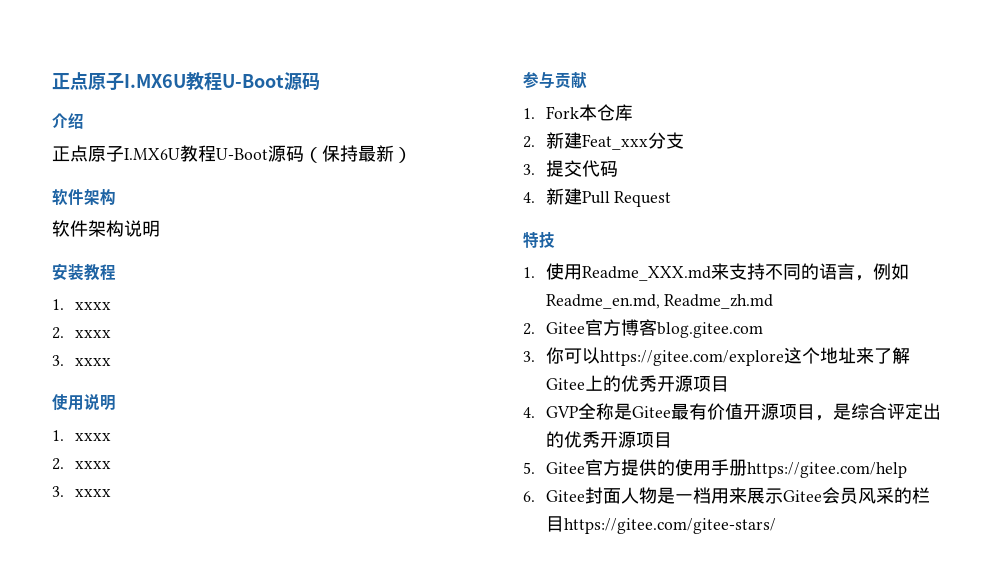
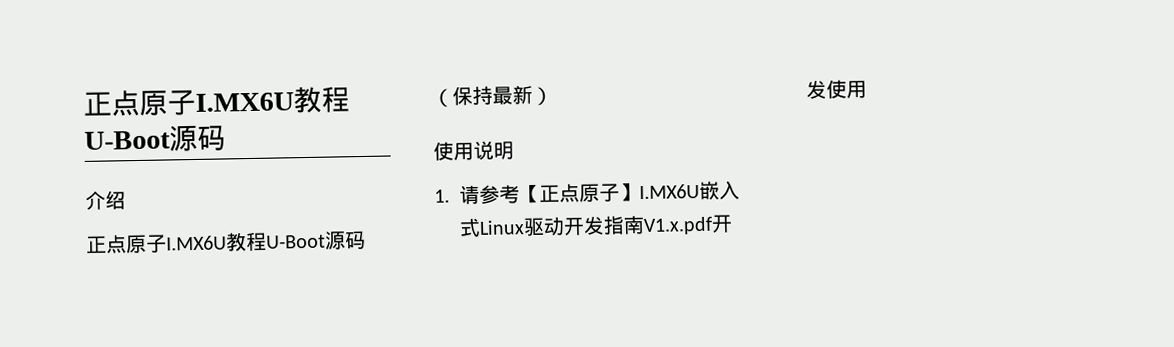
  正点原子I.MX6U教程U-Boot源码（保持最新）
- 软件架构
- 软件架构说明
- 安装教程
- 1. xxxx
- 2. xxxx
- 3. xxxx
  使用说明
- 1. xxxx
- 2. xxxx
- 3. xxxx
- 参与贡献
- 1. Fork本仓库
- 2.新建Feat_xxx分支
- 3.提交代码
- 4.新建Pull Request
- 特技
- 1.使用Readme_XXX.md来支持不同的语言，例如Readme_en.md, Readme_zh.md
- 2. Gitee官方博客blog.gitee.com
- 3.你可以https://gitee.com/explore这个地址来了解Gitee上的优秀开源项目
- 4. GVP全称是Gitee最有价值开源项目，是综合评定出的优秀开源项目
- 5. Gitee官方提供的使用手册https://gitee.com/help
- 6. Gitee封面人物是一档用来展示Gitee会员风采的栏目https://gitee.com/gitee-stars/
+ 1.请参考【正点原子】I.MX6U嵌入式Linux驱动开发指南V1.x.pdf开发使用

